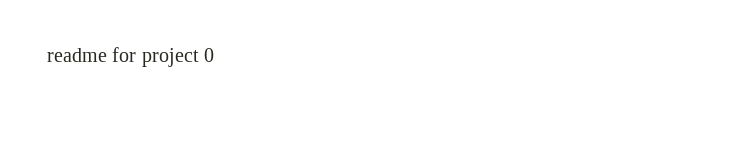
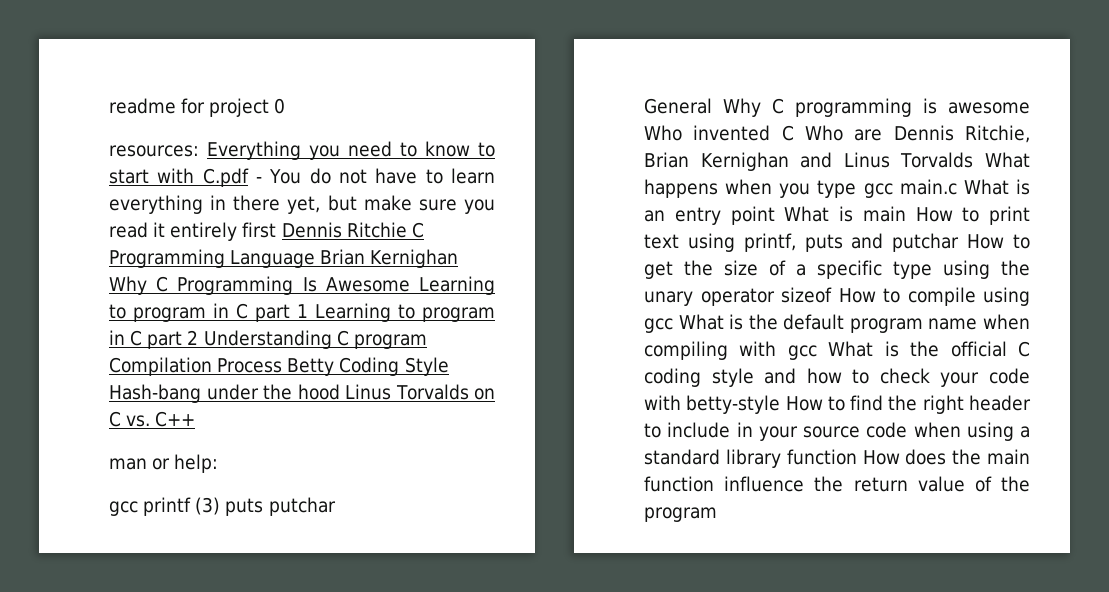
+ resources: Everything you need to know to start with C.pdf - You do not have to learn everything in there yet, but make sure you read it entirely first Dennis Ritchie C Programming Language Brian Kernighan Why C Programming Is Awesome Learning to program in C part 1 Learning to program in C part 2 Understanding C program Compilation Process Betty Coding Style Hash-bang under the hood Linus Torvalds on C vs. C++
+ man or help:
+ gcc printf (3) puts putchar
+ General Why C programming is awesome Who invented C Who are Dennis Ritchie, Brian Kernighan and Linus Torvalds What happens when you type gcc main.c What is an entry point What is main How to print text using printf, puts and putchar How to get the size of a specific type using the unary operator sizeof How to compile using gcc What is the default program name when compiling with gcc What is the official C coding style and how to check your code with betty-style How to find the right header to include in your source code when using a standard library function How does the main function influence the return value of the program

